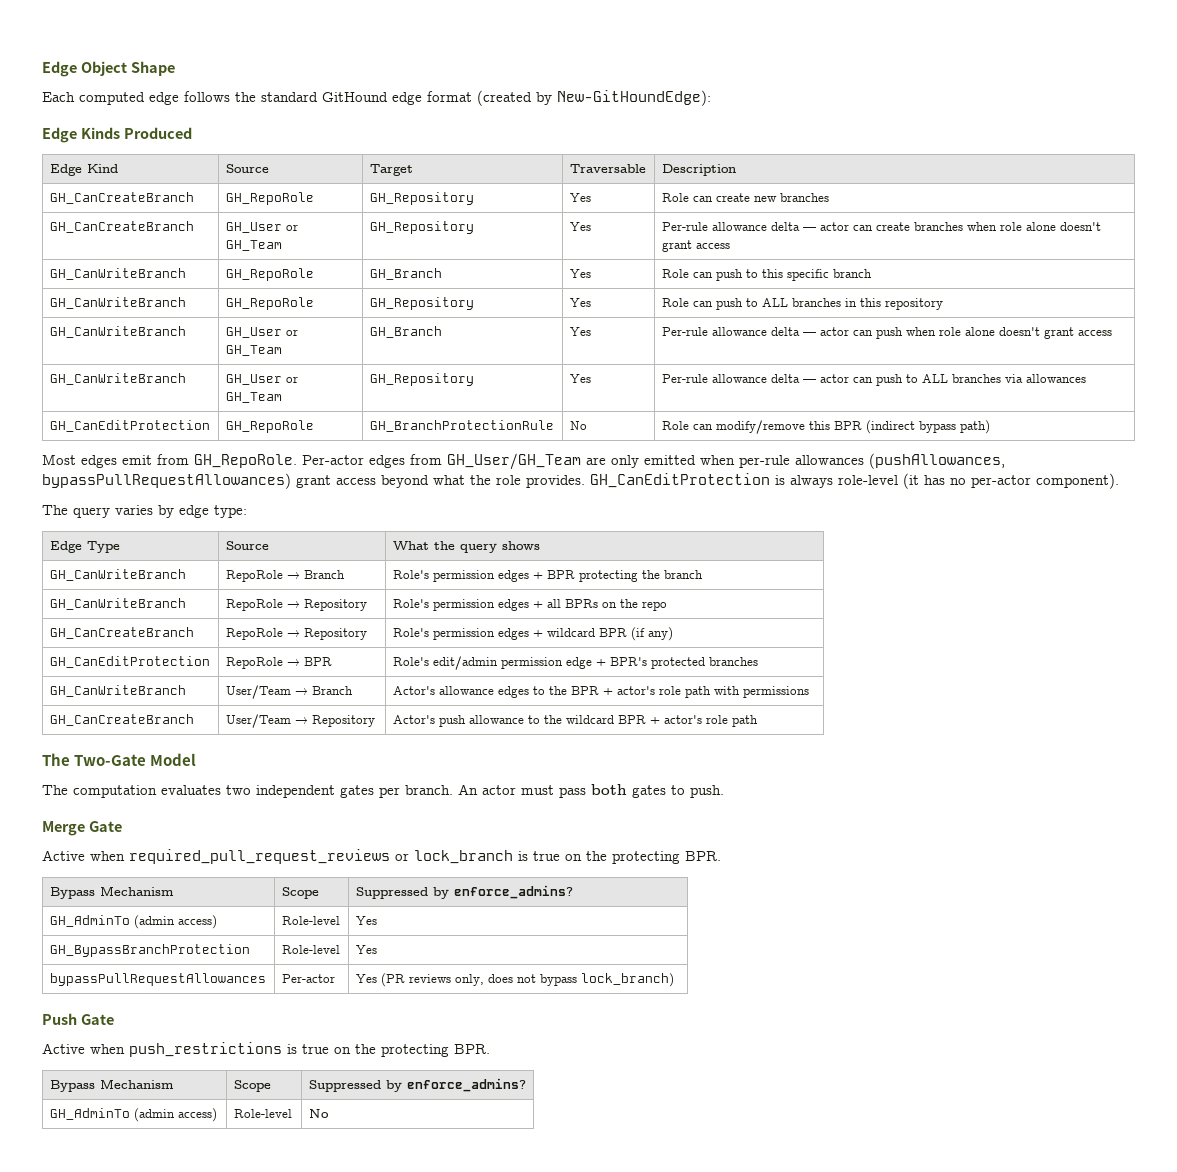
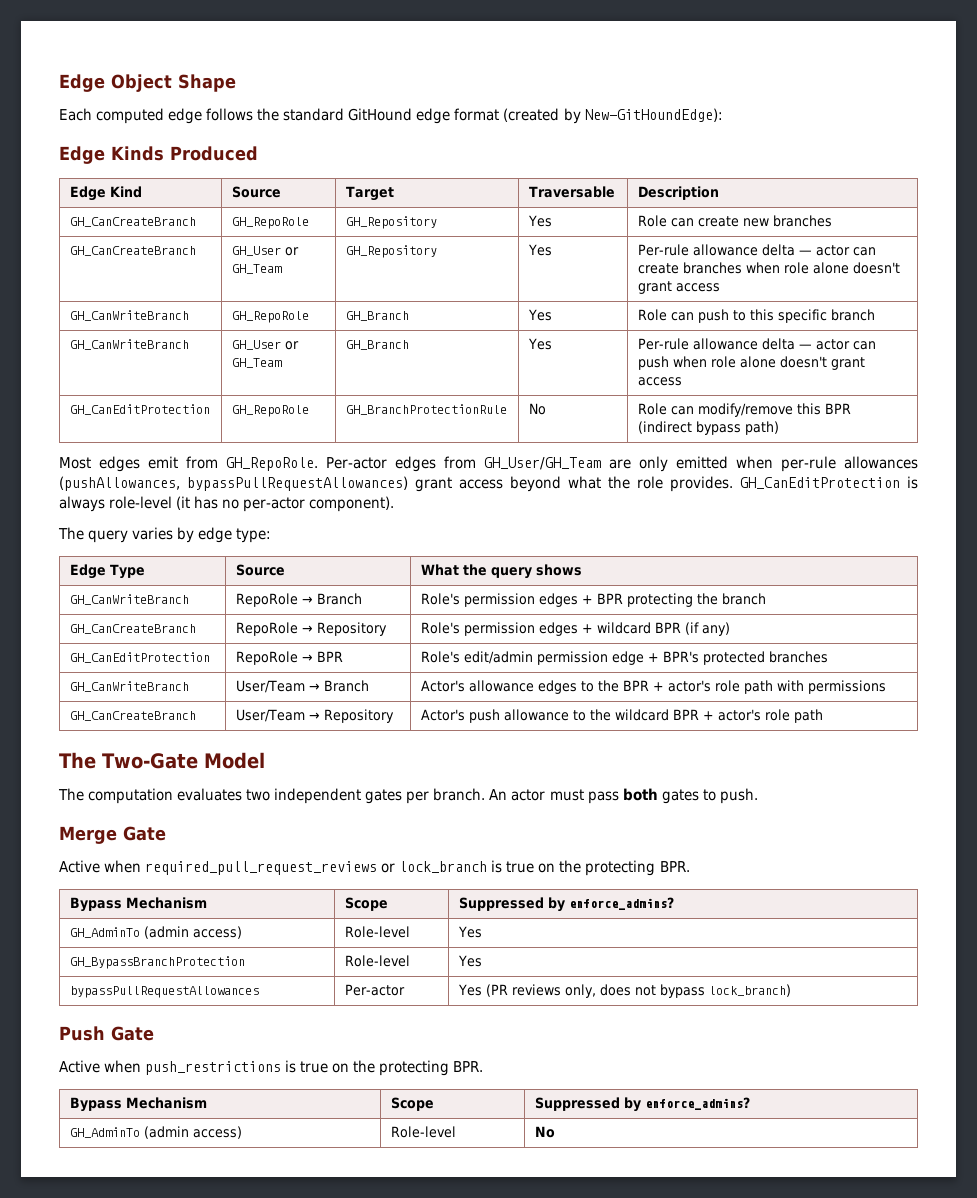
- GH_CanWriteBranch | GH_RepoRole | GH_Repository | Yes | Role can push to ALL branches in this repository
- GH_CanWriteBranch | GH_User or GH_Team | GH_Repository | Yes | Per-rule allowance delta — actor can push to ALL branches via allowances
- GH_CanWriteBranch | RepoRole → Repository | Role's permission edges + all BPRs on the repo

